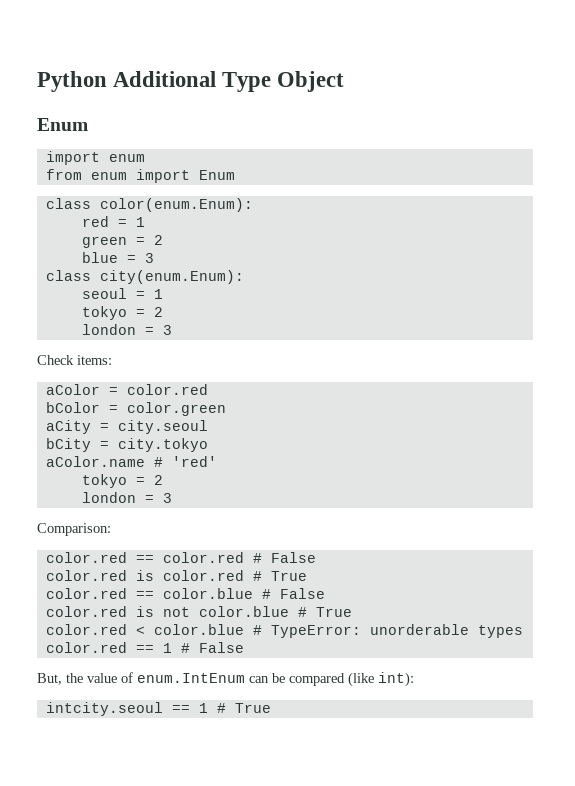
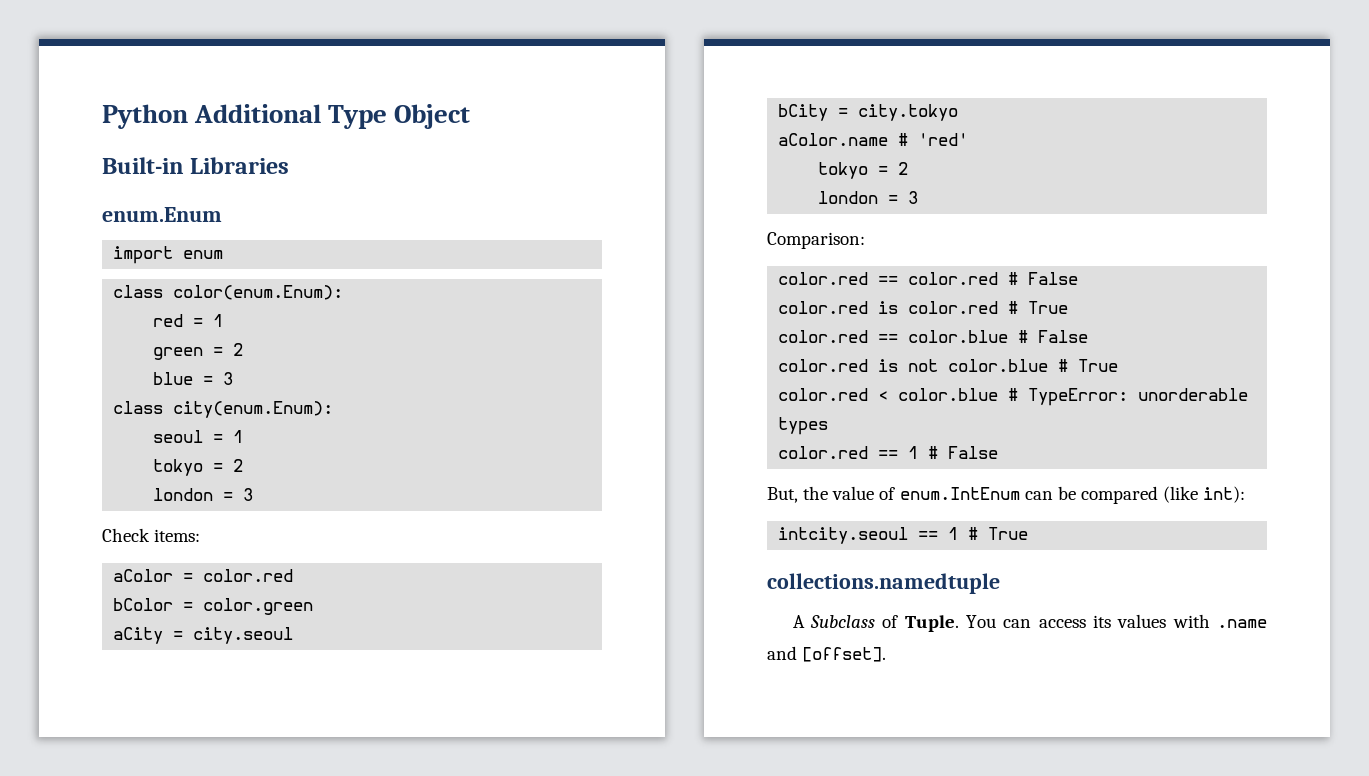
  Python Additional Type Object
- Enum
+ Built-in Libraries
+ enum.Enum
- from enum import Enum
+ collections.namedtuple
+ A Subclass of Tuple. You can access its values with .name and [offset].

